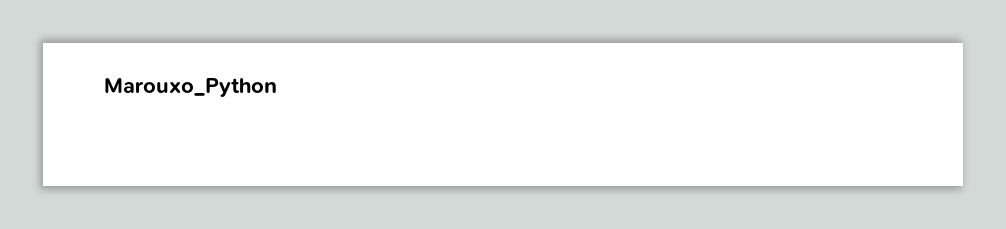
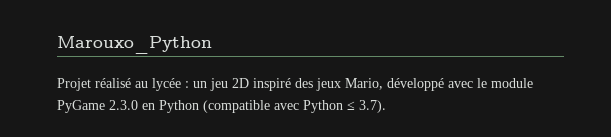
+ Projet réalisé au lycée : un jeu 2D inspiré des jeux Mario, développé avec le module PyGame 2.3.0 en Python (compatible avec Python ≤ 3.7).

